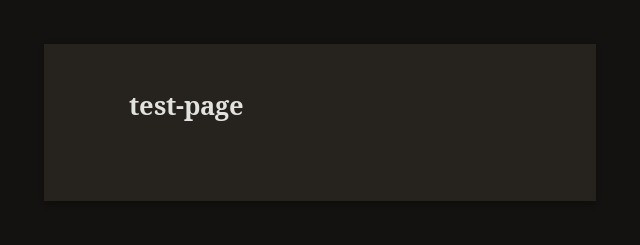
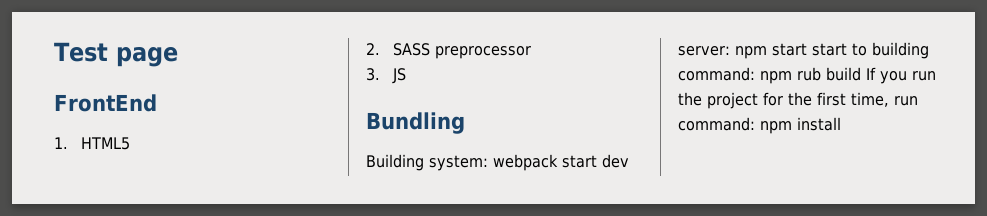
- test-page
+ Test page
+ FrontEnd
+ 1. HTML5
+ 2. SASS preprocessor
+ 3. JS
+ Bundling
+ Building system: webpack start dev server: npm start start to building command: npm rub build If you run the project for the first time, run command: npm install

